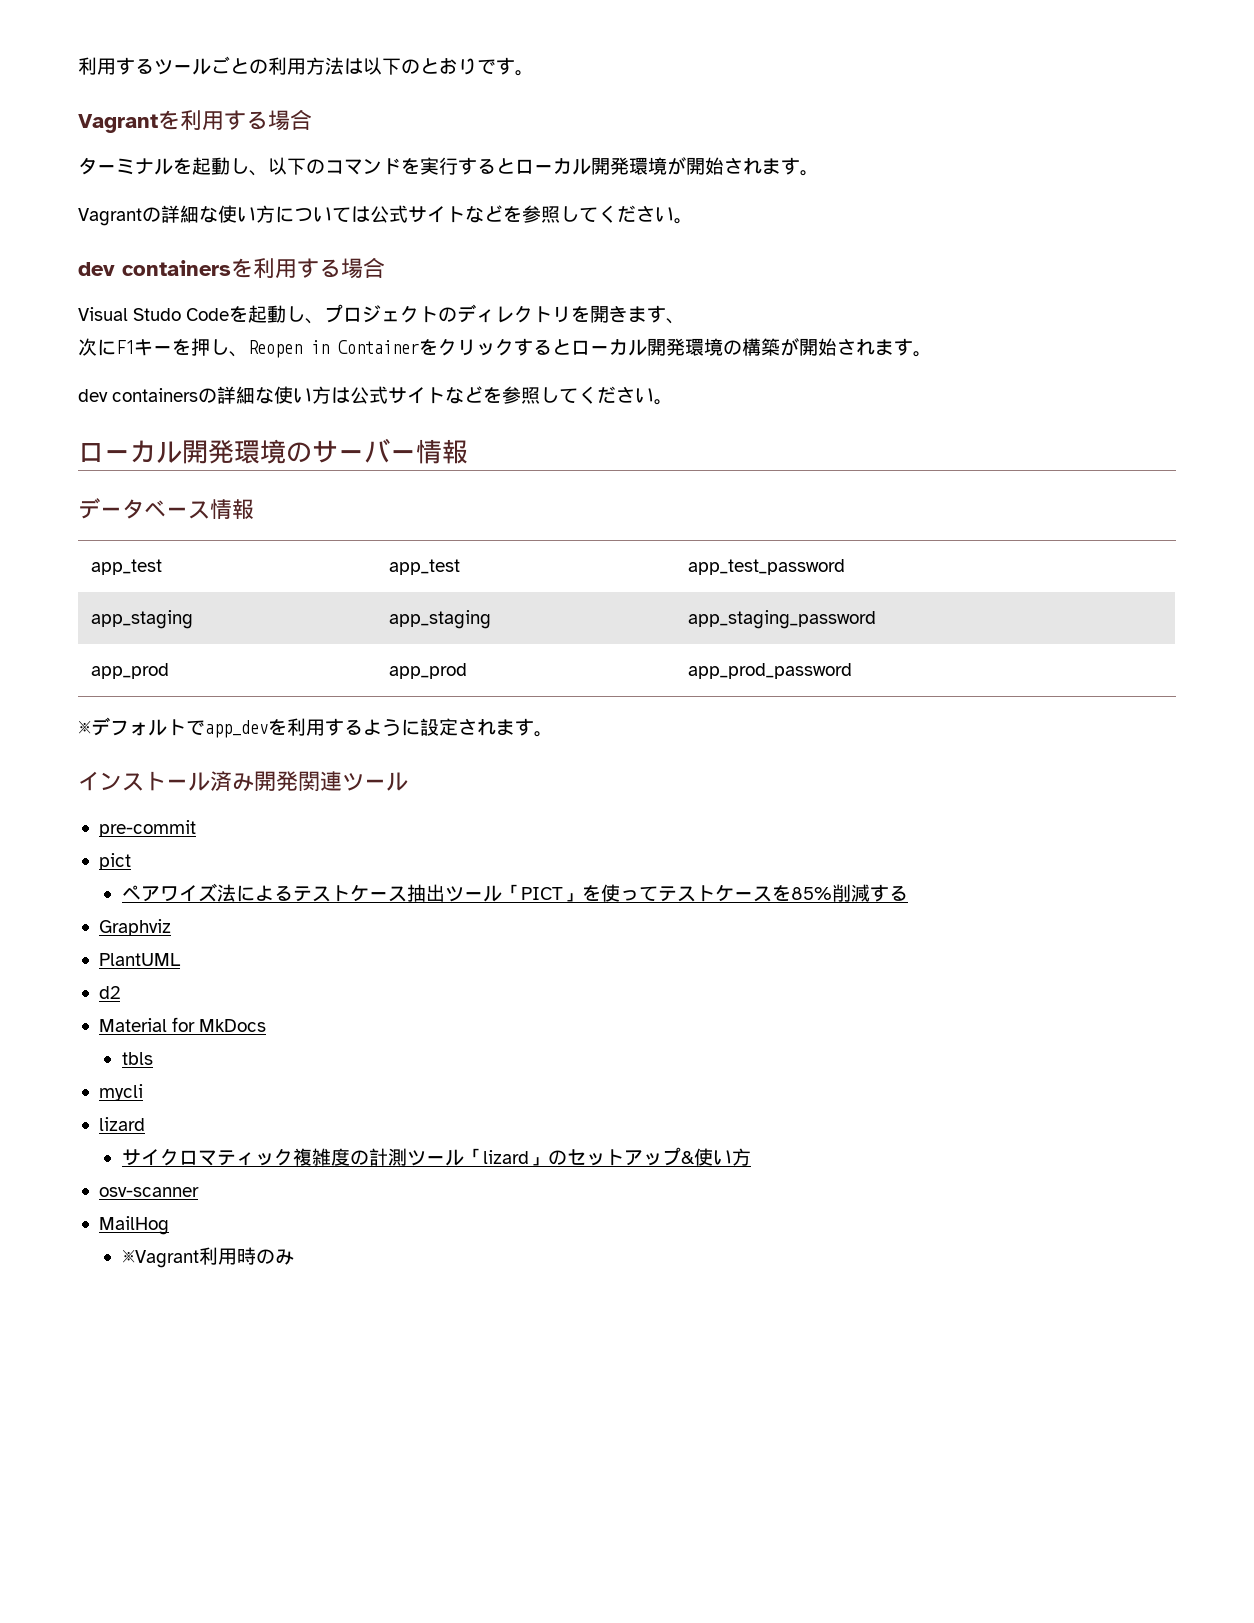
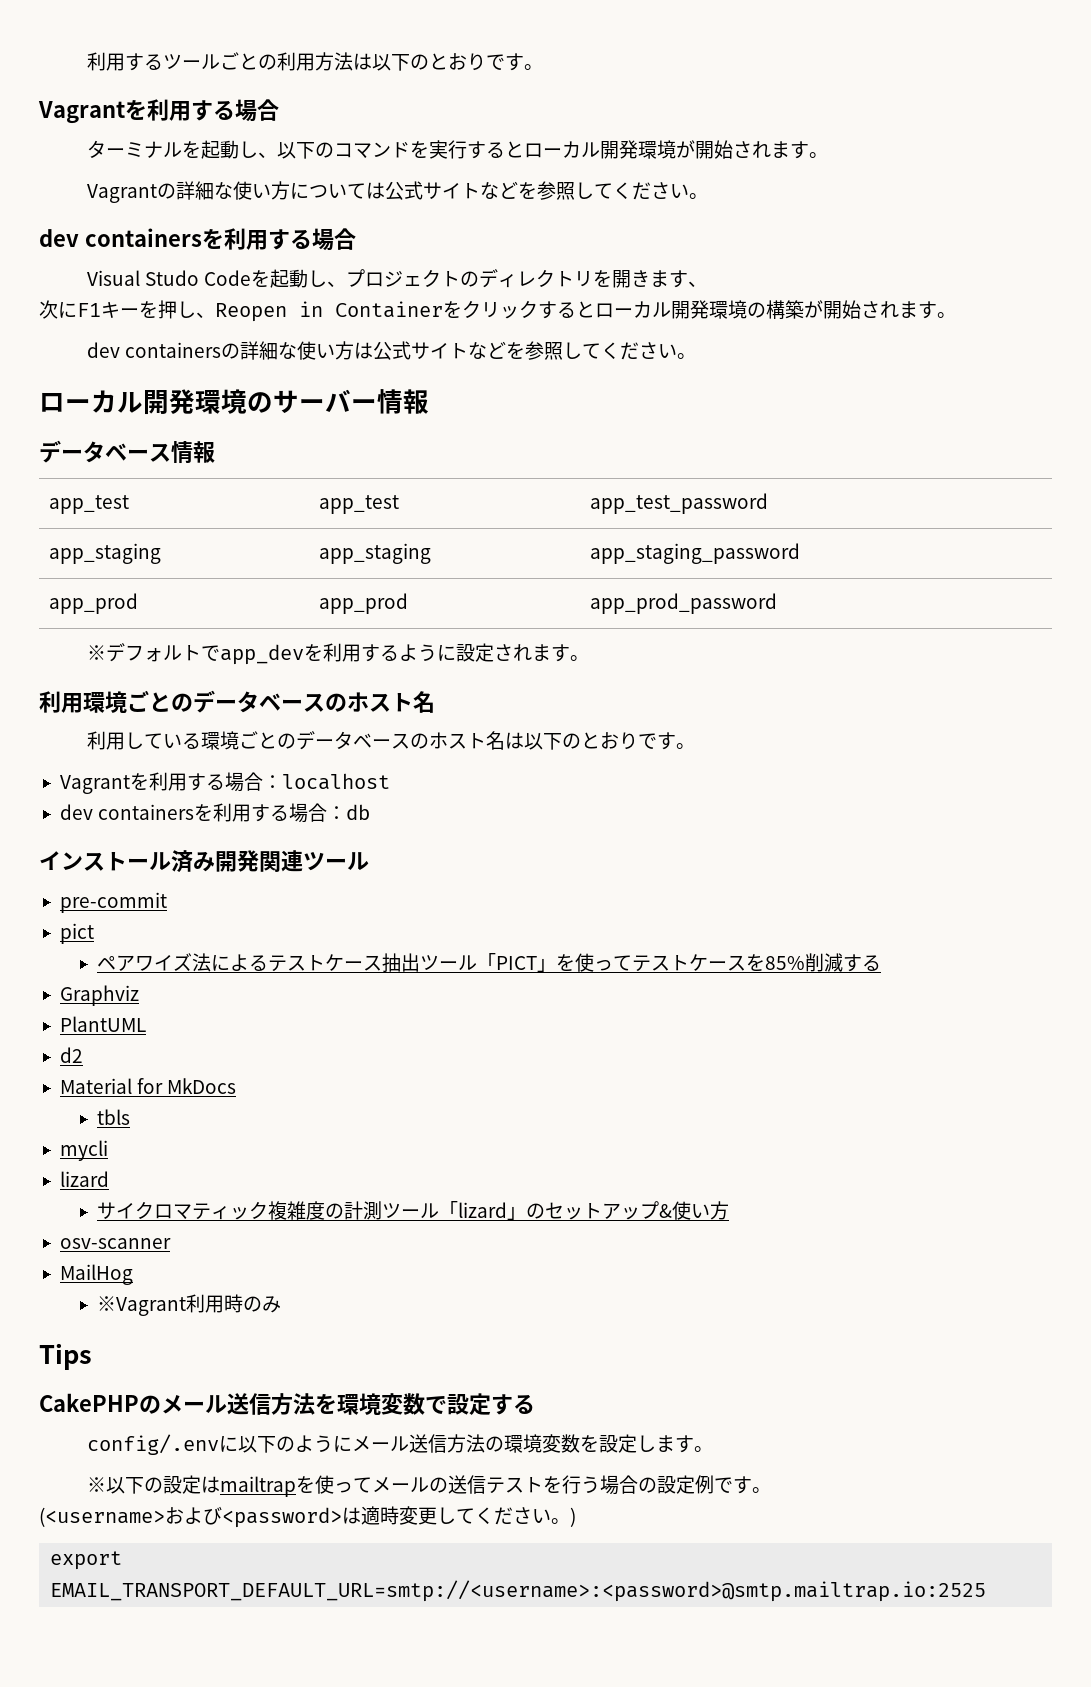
+ 利用環境ごとのデータベースのホスト名
+ 利用している環境ごとのデータベースのホスト名は以下のとおりです。
+ Vagrantを利用する場合：localhost
+ dev containersを利用する場合：db
+ Tips
+ CakePHPのメール送信方法を環境変数で設定する
+ config/.envに以下のようにメール送信方法の環境変数を設定します。
+ ※以下の設定はmailtrapを使ってメールの送信テストを行う場合の設定例です。
+ (<username>および<password>は適時変更してください。)
+ export EMAIL_TRANSPORT_DEFAULT_URL=smtp://<username>:<password>@smtp.mailtrap.io:2525

